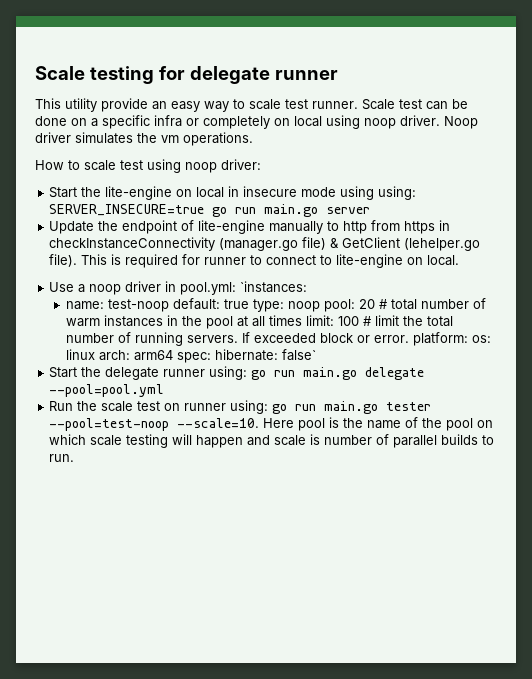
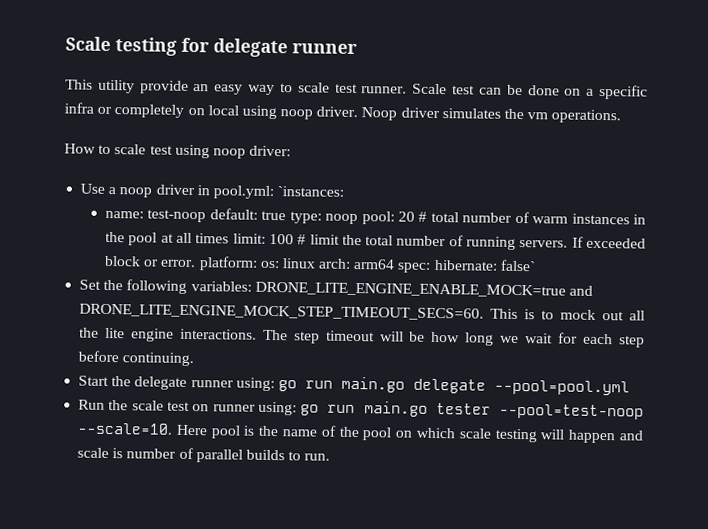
- Start the lite-engine on local in insecure mode using using: SERVER_INSECURE=true go run main.go server
- Update the endpoint of lite-engine manually to http from https in checkInstanceConnectivity (manager.go file) & GetClient (lehelper.go file). This is required for runner to connect to lite-engine on local.
+ Set the following variables: DRONE_LITE_ENGINE_ENABLE_MOCK=true and DRONE_LITE_ENGINE_MOCK_STEP_TIMEOUT_SECS=60. This is to mock out all the lite engine interactions. The step timeout will be how long we wait for each step before continuing.

